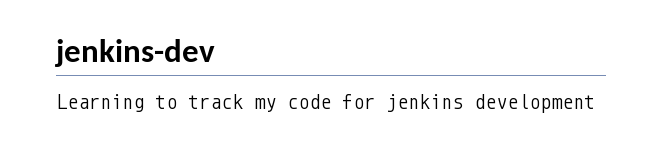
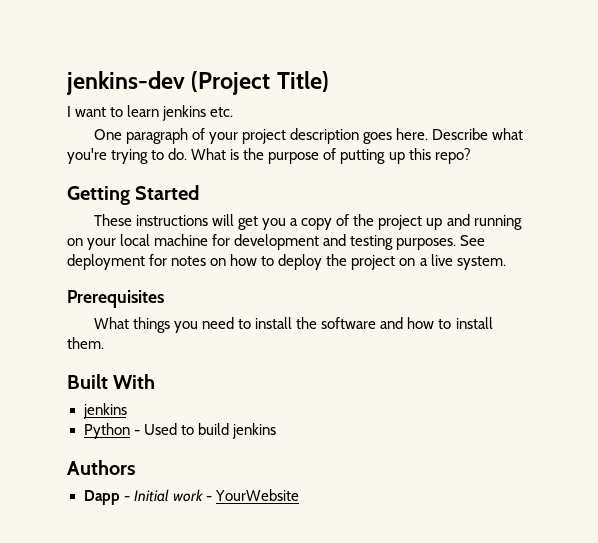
- jenkins-dev
- Learning to track my code for jenkins development
+ jenkins-dev (Project Title)
+ I want to learn jenkins etc.
+ One paragraph of your project description goes here. Describe what you're trying to do. What is the purpose of putting up this repo?
+ Getting Started
+ These instructions will get you a copy of the project up and running on your local machine for development and testing purposes. See deployment for notes on how to deploy the project on a live system.
+ Prerequisites
+ What things you need to install the software and how to install them.
+ Built With
+ jenkins
+ Python - Used to build jenkins
+ Authors
+ Dapp - Initial work - YourWebsite

